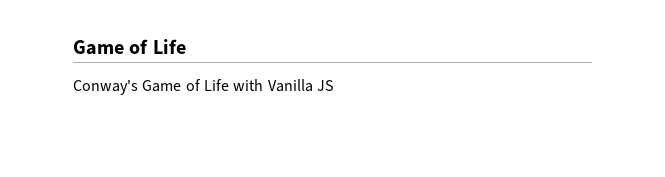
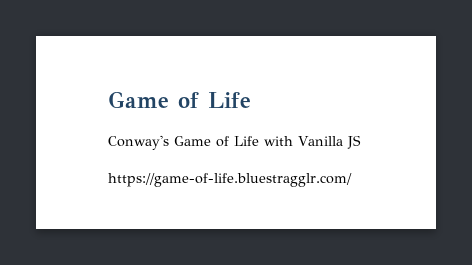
+ https://game-of-life.bluestragglr.com/

